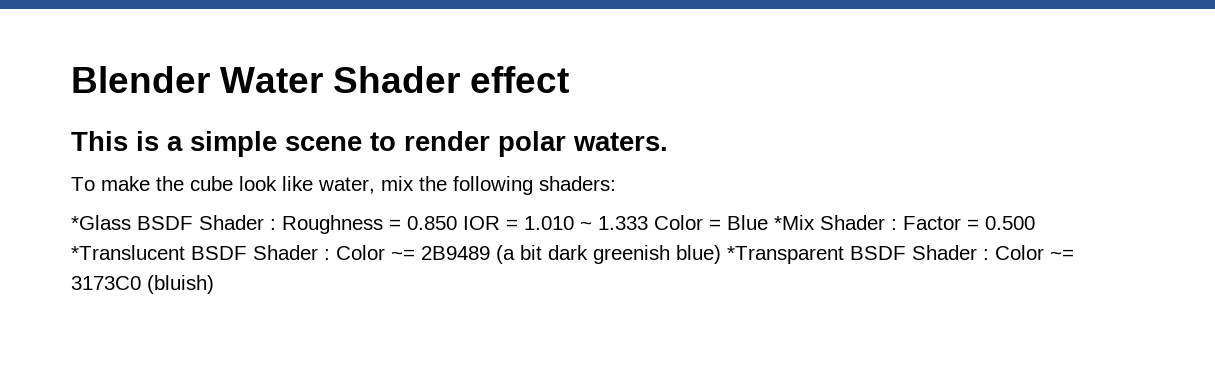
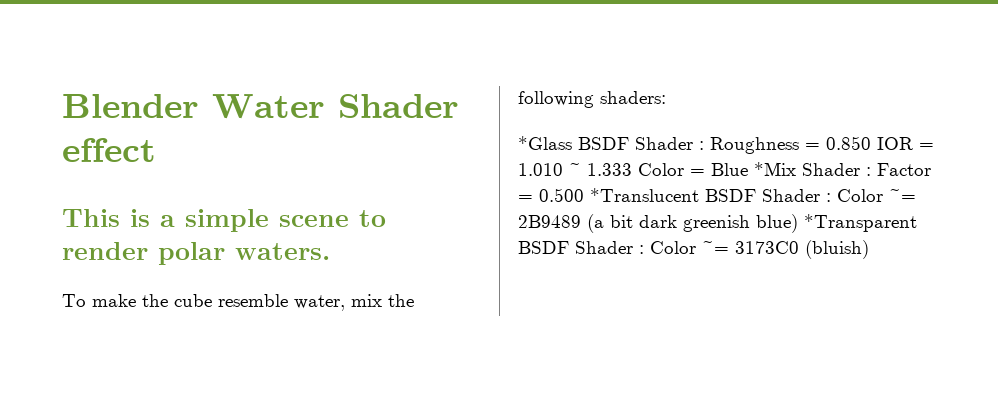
- To make the cube look like water, mix the following shaders:
+ To make the cube resemble water, mix the following shaders:

